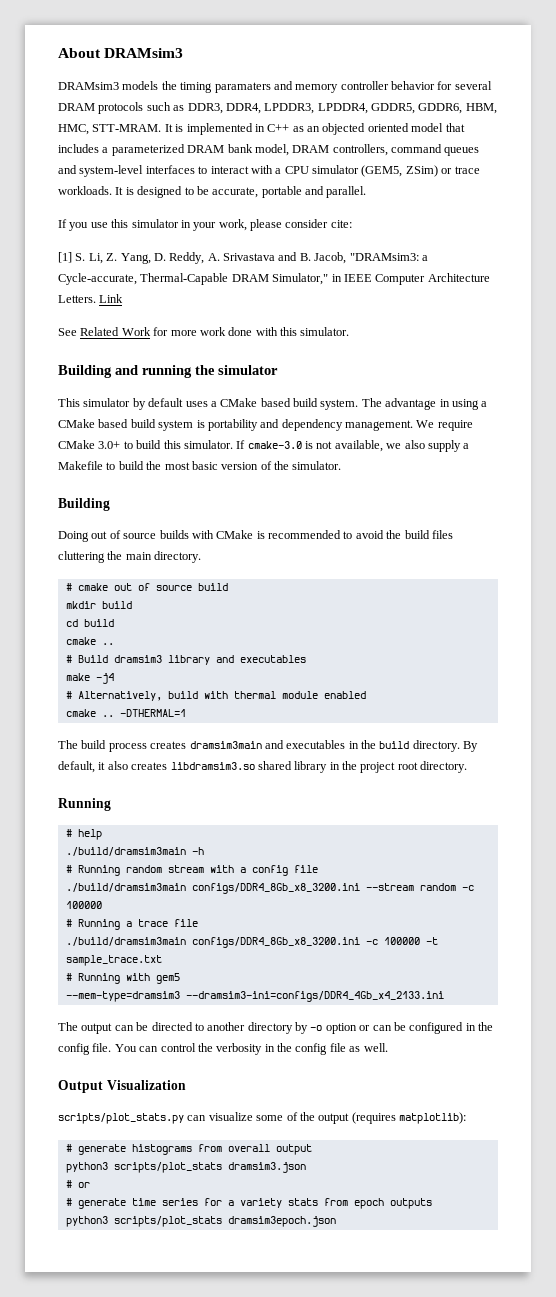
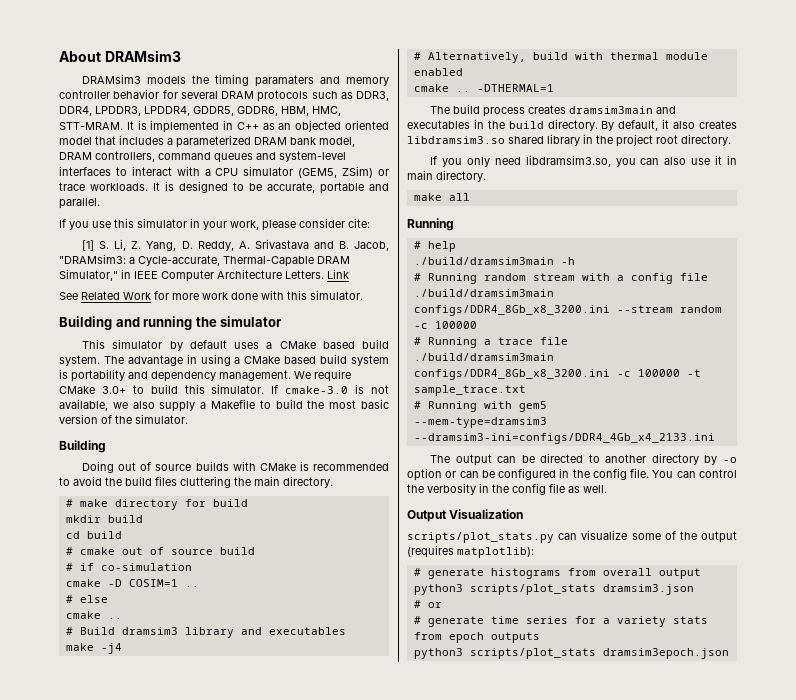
- # cmake out of source build
+ # make directory for build
+ # cmake out of source build
+ # if co-simulation
+ cmake -D COSIM=1 ..
+ # else
+ If you only need libdramsim3.so, you can also use it in main directory.
+ make all

